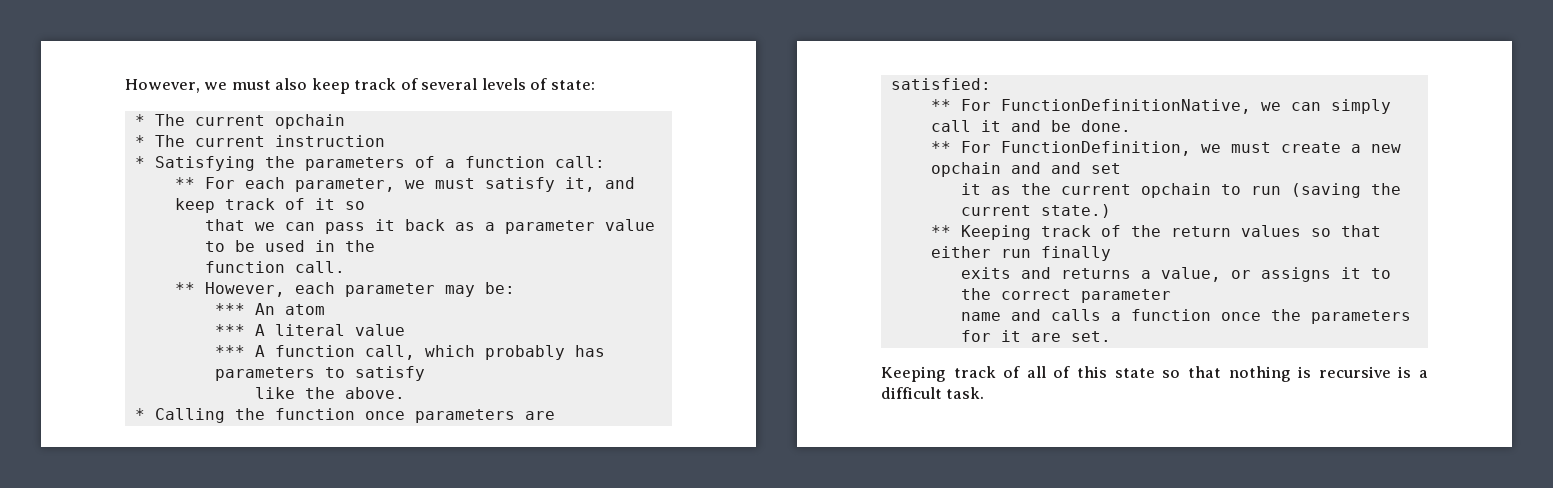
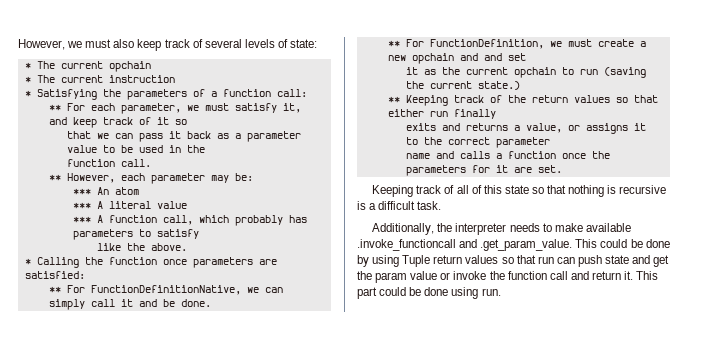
+ Additionally, the interpreter needs to make available .invoke_functioncall and .get_param_value. This could be done by using Tuple return values so that run can push state and get the param value or invoke the function call and return it. This part could be done using run.

